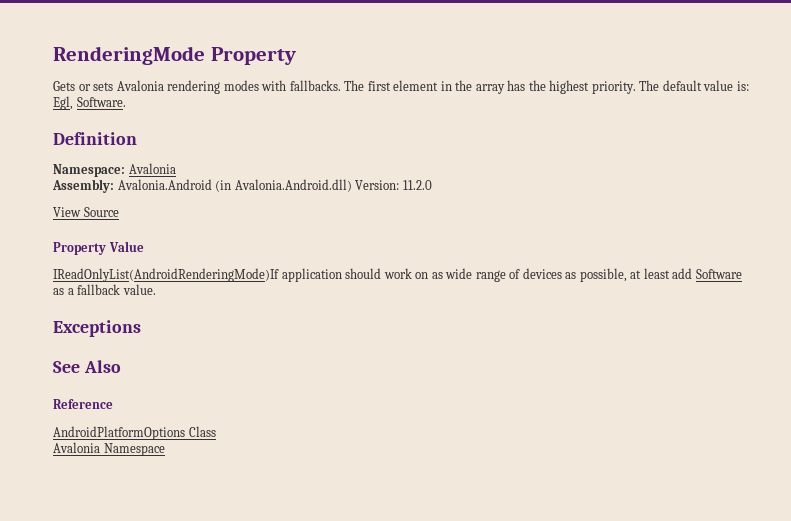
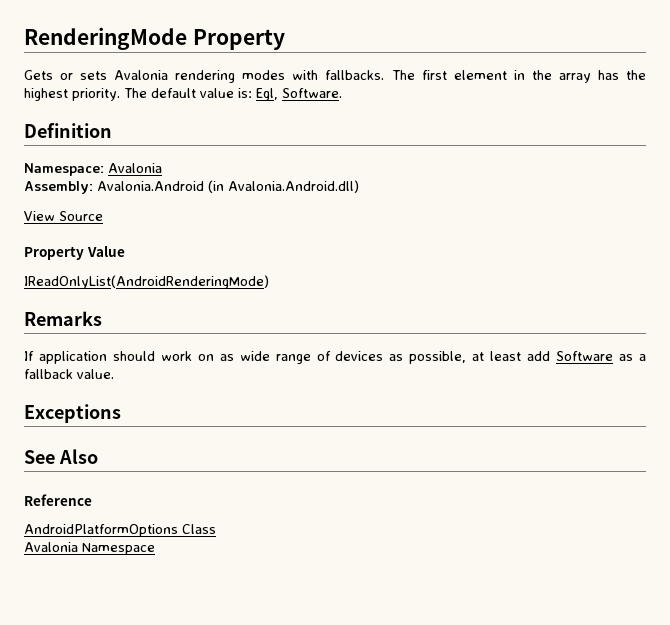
- Assembly: Avalonia.Android (in Avalonia.Android.dll) Version: 11.2.0
+ Assembly: Avalonia.Android (in Avalonia.Android.dll)
- IReadOnlyList(AndroidRenderingMode)If application should work on as wide range of devices as possible, at least add Software as a fallback value.
+ IReadOnlyList(AndroidRenderingMode)
+ Remarks
+ If application should work on as wide range of devices as possible, at least add Software as a fallback value.

